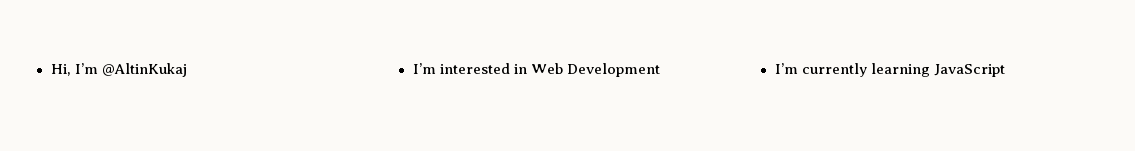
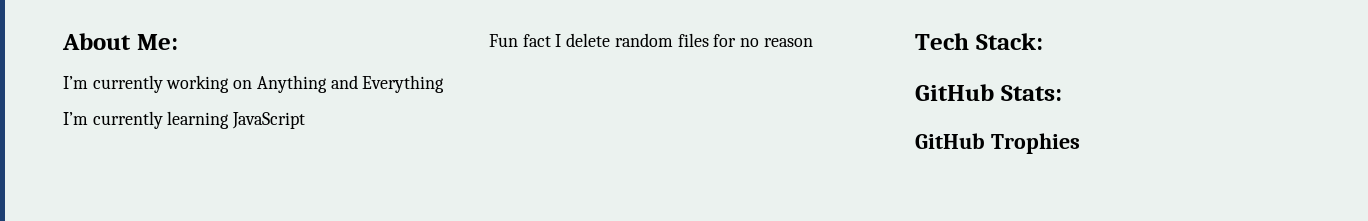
- Hi, I’m @AltinKukaj
- I’m interested in Web Development
+ About Me:
+ I’m currently working on Anything and Everything
  I’m currently learning JavaScript
+ Fun fact I delete random files for no reason
+ Tech Stack:
+ GitHub Stats:
+ GitHub Trophies

